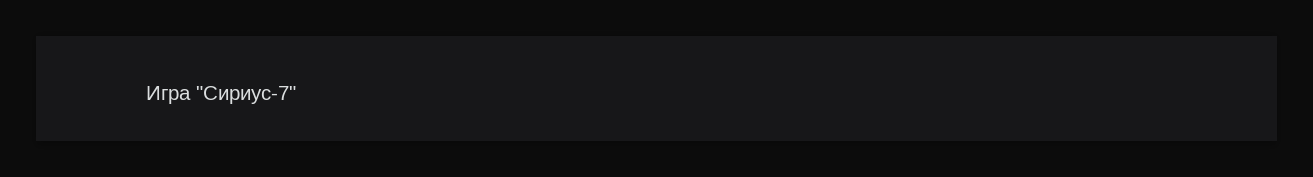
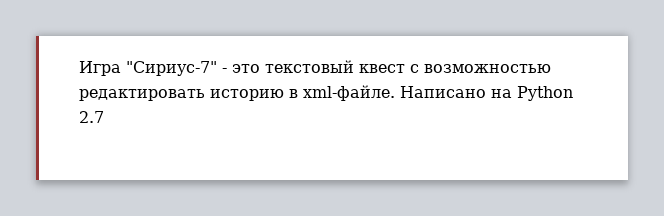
- Игра "Сириус-7"
+ Игра "Сириус-7" - это текстовый квест c возможностью редактировать историю в xml-файле. Написано на Python 2.7

